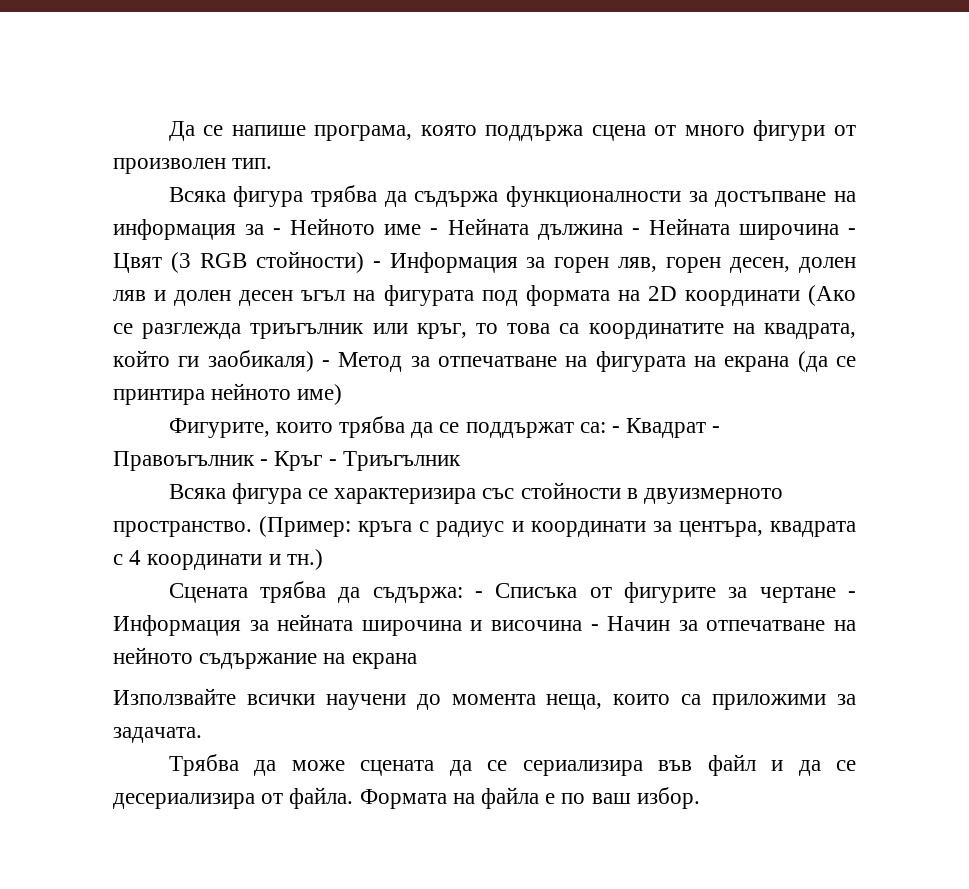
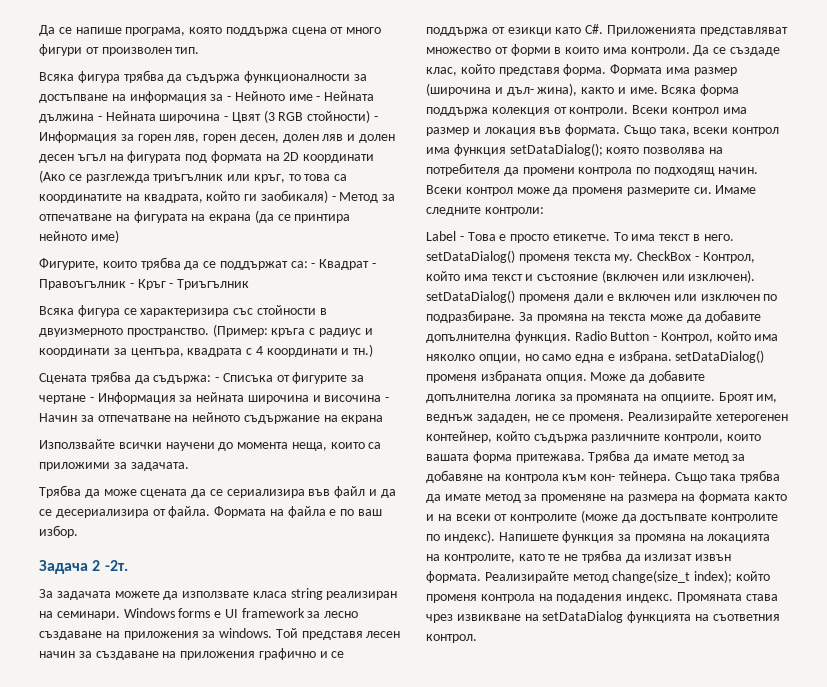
+ Задача 2 -2т.
+ За задачата можете да използвате класа string реализиран на семинари. Windows forms е UI framework за лесно създаване на приложения за windows. Той представя лесен начин за създаване на приложения графично и се поддържа от езикци като C#. Приложенията представляват множество от форми в които има контроли. Да се създаде клас, който представя форма. Формата има размер (широчина и дъл- жина), както и име. Всяка форма поддържа колекция от контроли. Всеки контрол има размер и локация във формата. Също така, всеки контрол има функция setDataDialog(); която позволява на потребителя да промени контрола по подходящ начин. Всеки контрол може да променя размерите си. Имаме следните контроли:
+ Label - Това е просто етикетче. То има текст в него. setDataDialog() променя текста му. CheckBox - Контрол, който има текст и състояние (включен или изключен). setDataDialog() променя дали е включен или изключен по подразбиране. За промяна на текста може да добавите допълнителна функция. Radio Button - Контрол, който има няколко опции, но само една е избрана. setDataDialog() променя избраната опция. Може да добавите допълнителна логика за промяната на опциите. Броят им, веднъж зададен, не се променя. Реализирайте хетерогенен контейнер, който съдържа различните контроли, които вашата форма притежава. Трябва да имате метод за добавяне на контрола към кон- тейнера. Също така трябва да имате метод за променяне на размера на формата както и на всеки от контролите (може да достъпвате контролите по индекс). Напишете функция за промяна на локацията на контролите, като те не трябва да излизат извън формата. Реализирайте метод change(size_t index); който променя контрола на подадения индекс. Промяната става чрез извикване на setDataDialog функцията на съответния контрол.

